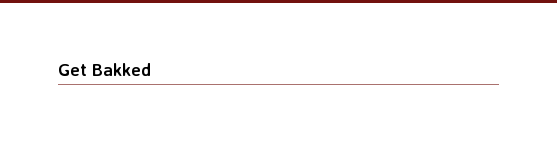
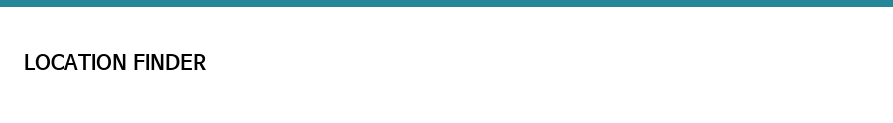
- Get Bakked
+ LOCATION FINDER

